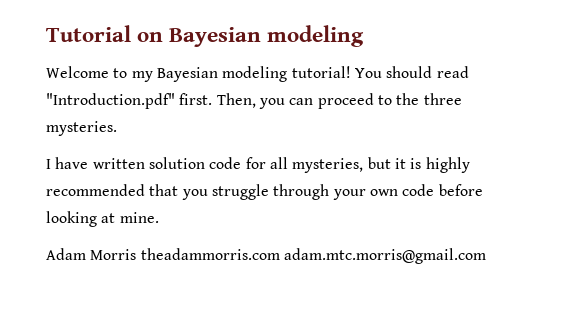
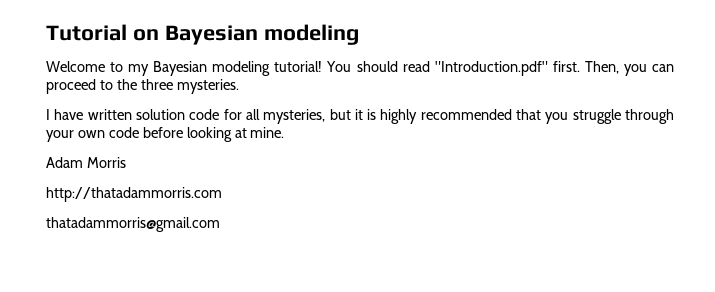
- Adam Morris theadammorris.com adam.mtc.morris@gmail.com
+ Adam Morris
+ http://thatadammorris.com
+ thatadammorris@gmail.com

